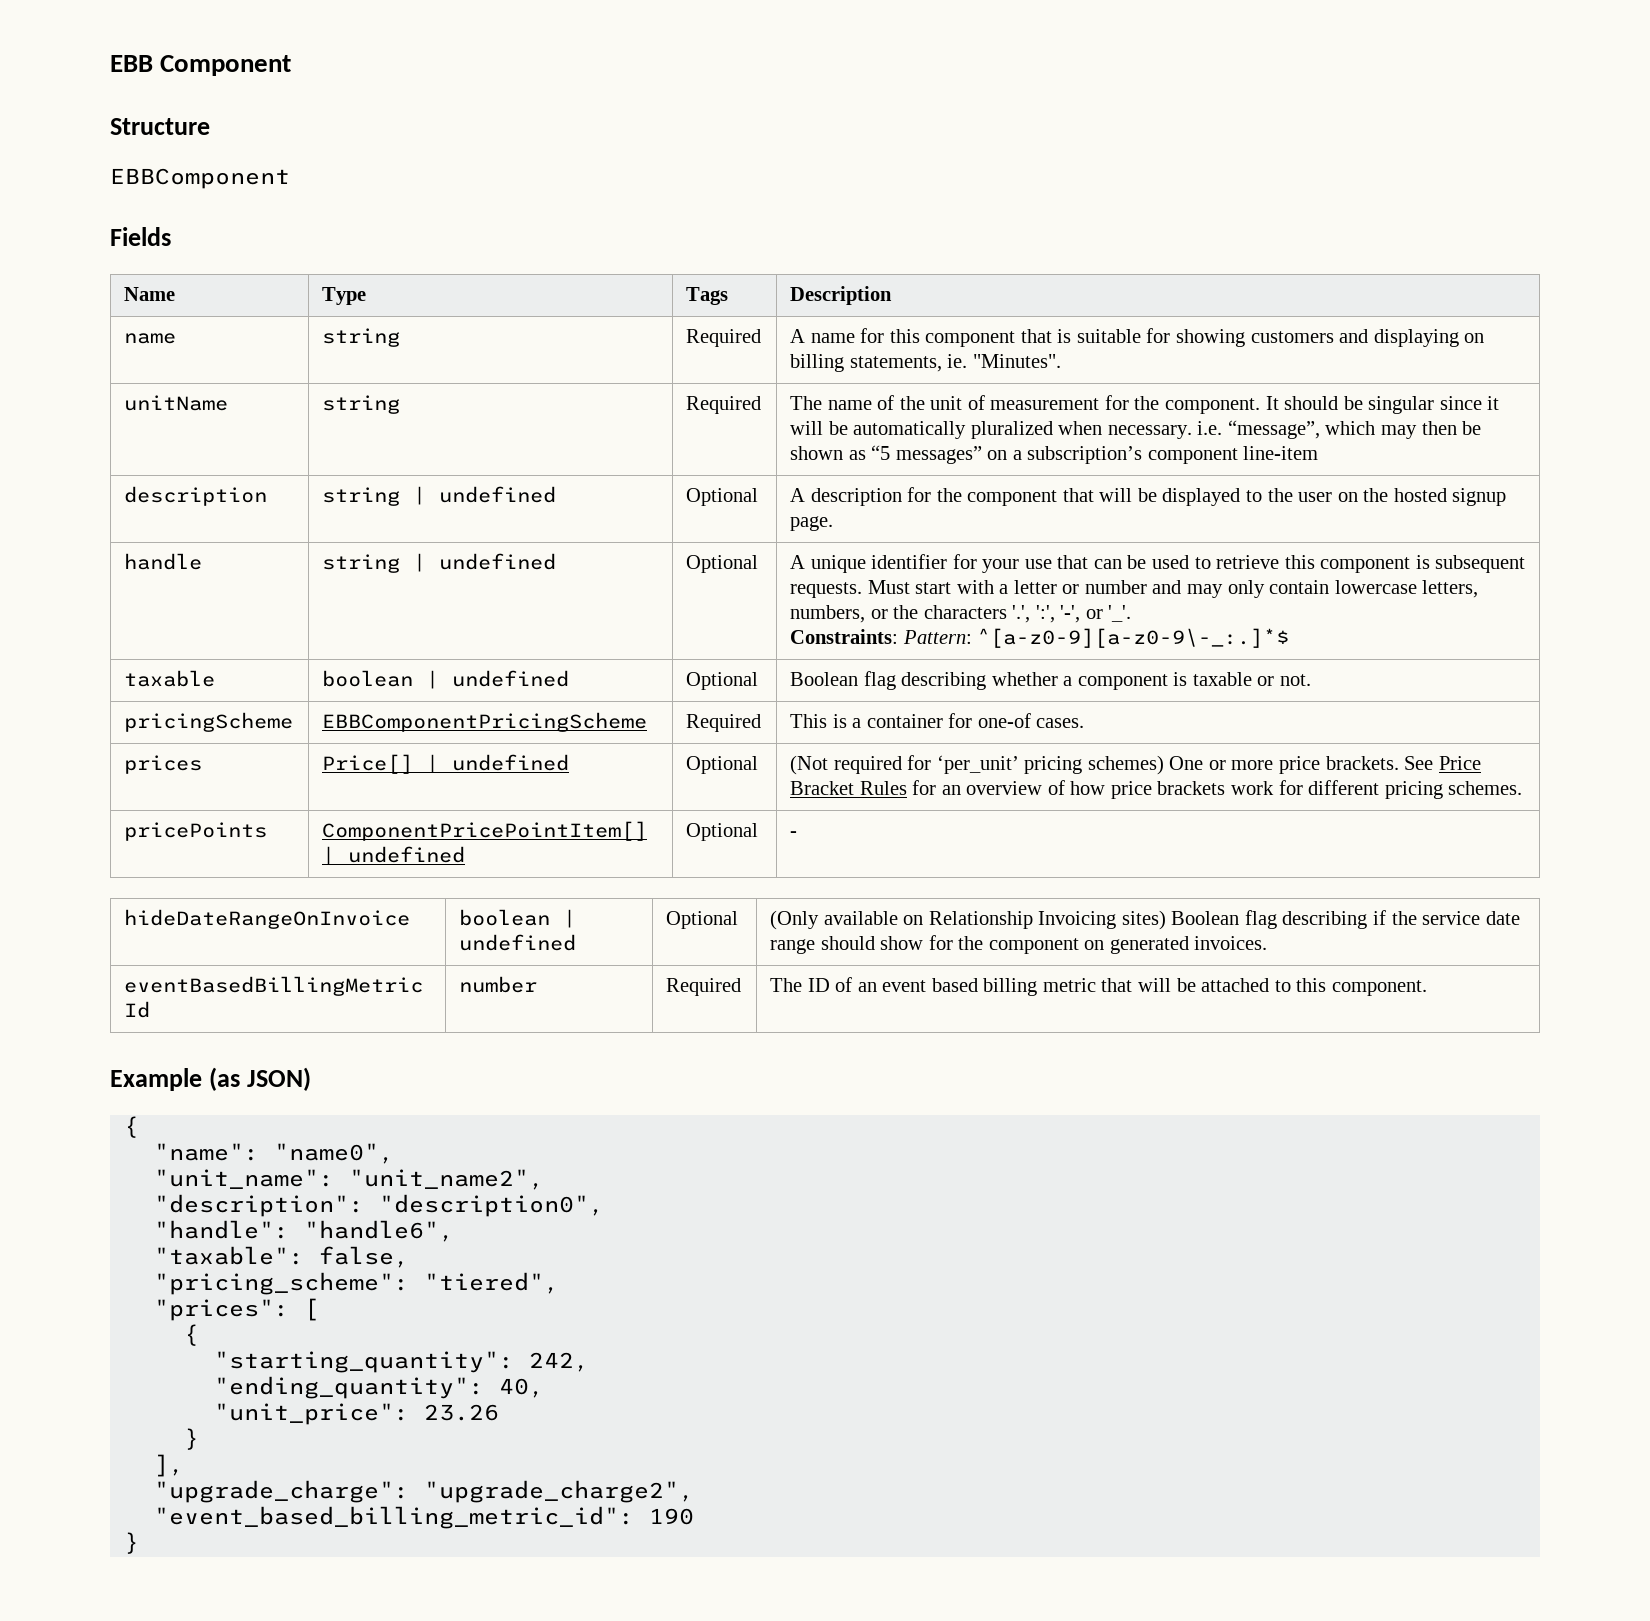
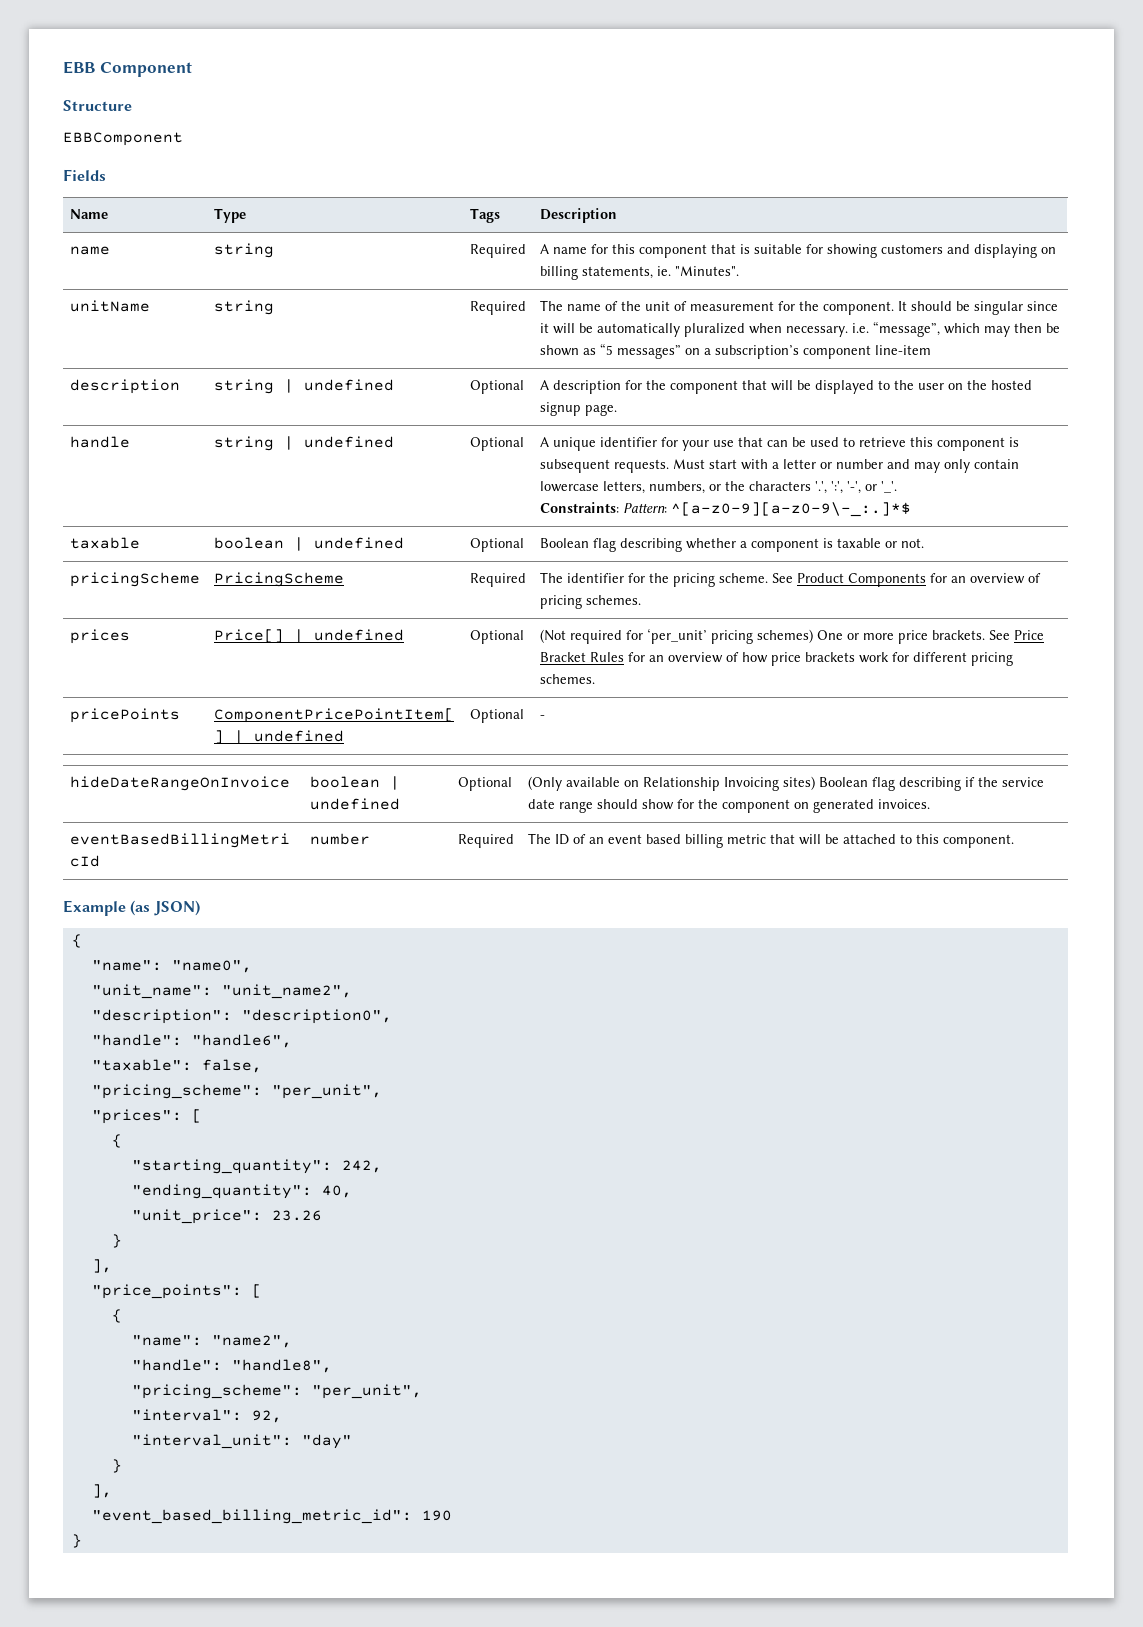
- pricingScheme | EBBComponentPricingScheme | Required | This is a container for one-of cases.
+ pricingScheme | PricingScheme | Required | The identifier for the pricing scheme. See Product Components for an overview of pricing schemes.
  "taxable": false,
- "pricing_scheme": "tiered",
+ "pricing_scheme": "per_unit",
- "upgrade_charge": "upgrade_charge2",
+ "price_points": [
+ {
+ "name": "name2",
+ "handle": "handle8",
+ "pricing_scheme": "per_unit",
+ "interval": 92,
+ "interval_unit": "day"
+ }
+ ],

